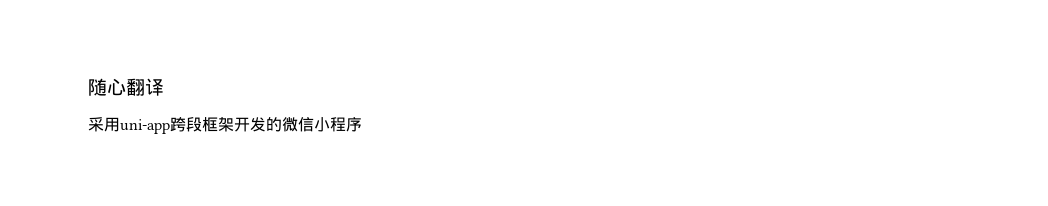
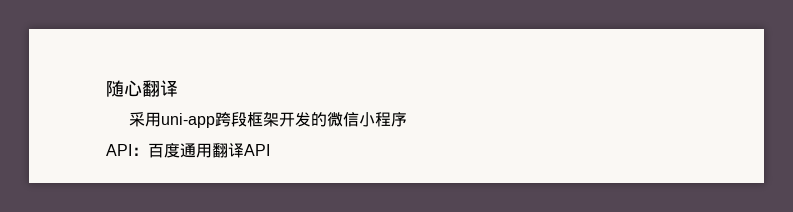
+ API：百度通用翻译API

